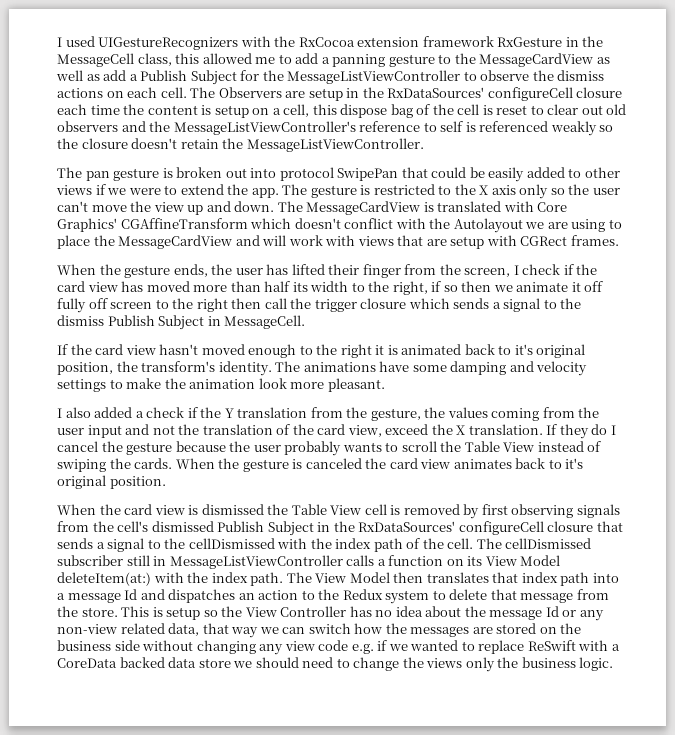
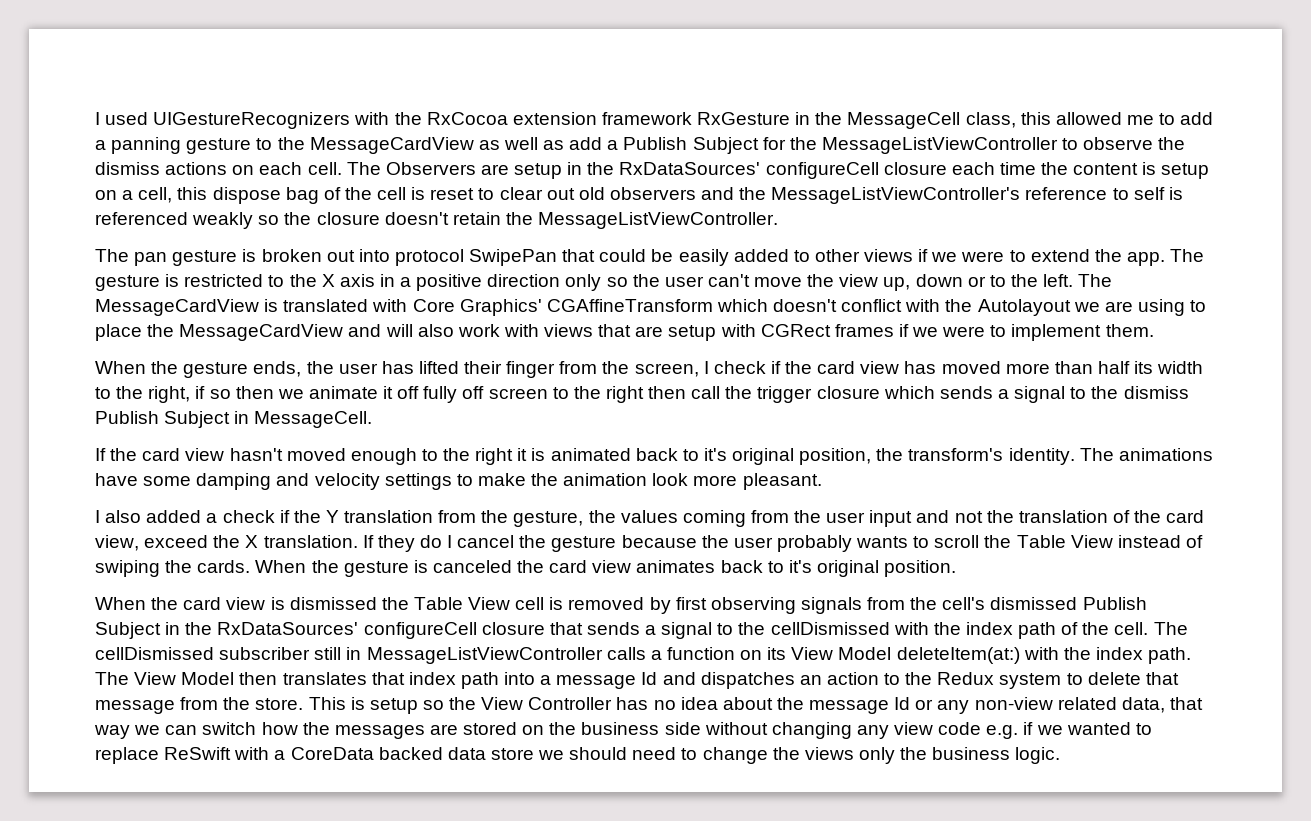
- The gesture is restricted to the X axis only so the user can't move the view up and down.
+ The gesture is restricted to the X axis in a positive direction only so the user can't move the view up, down or to the left.
- The MessageCardView is translated with Core Graphics' CGAffineTransform which doesn't conflict with the Autolayout we are using to place the MessageCardView and will work with views that are setup with CGRect frames.
+ The MessageCardView is translated with Core Graphics' CGAffineTransform which doesn't conflict with the Autolayout we are using to place the MessageCardView and will also work with views that are setup with CGRect frames if we were to implement them.

